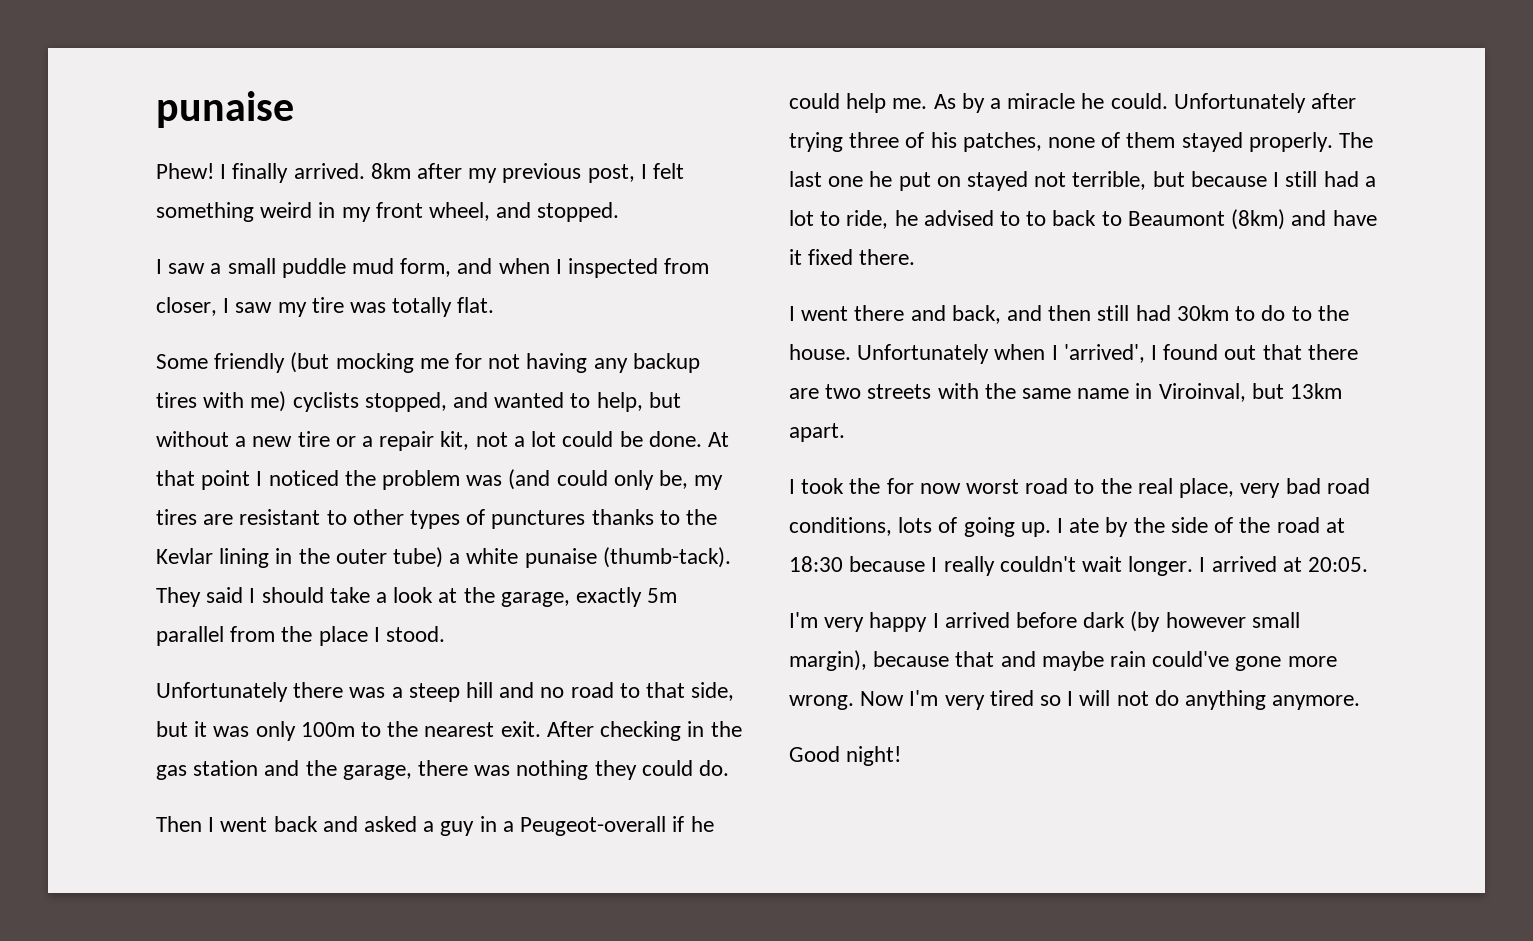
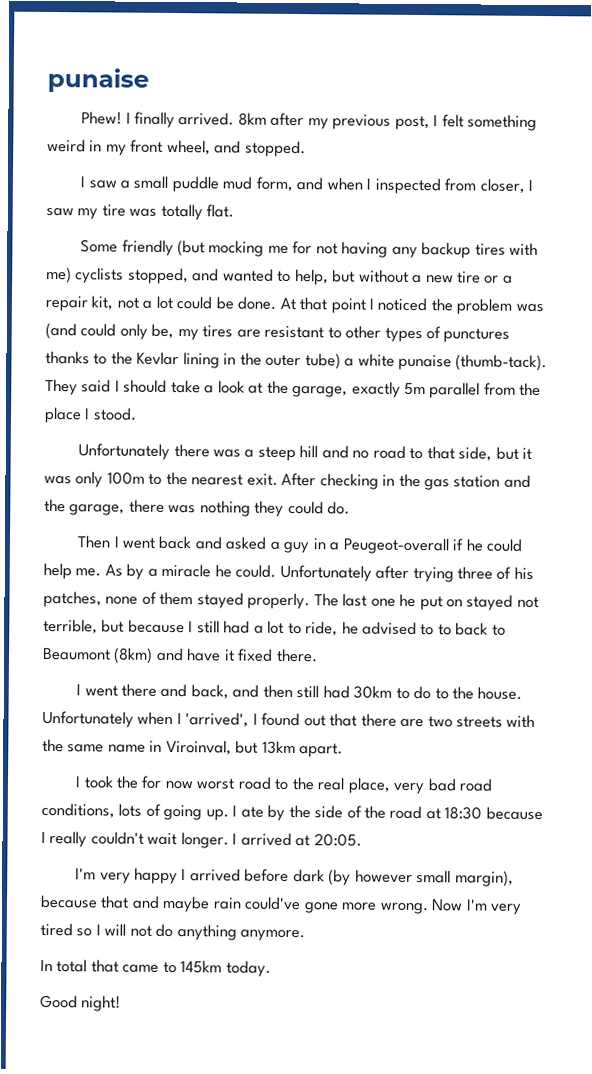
+ In total that came to 145km today.

